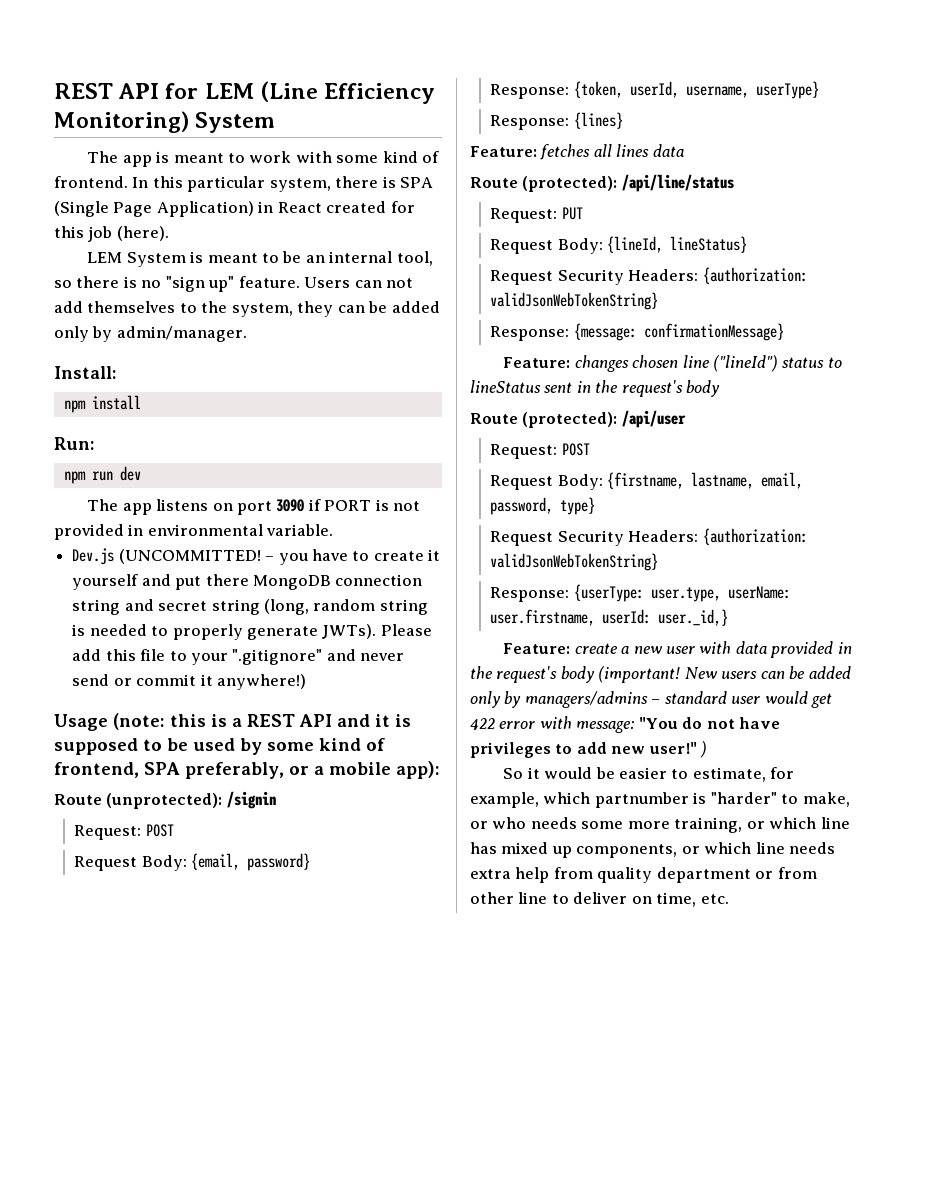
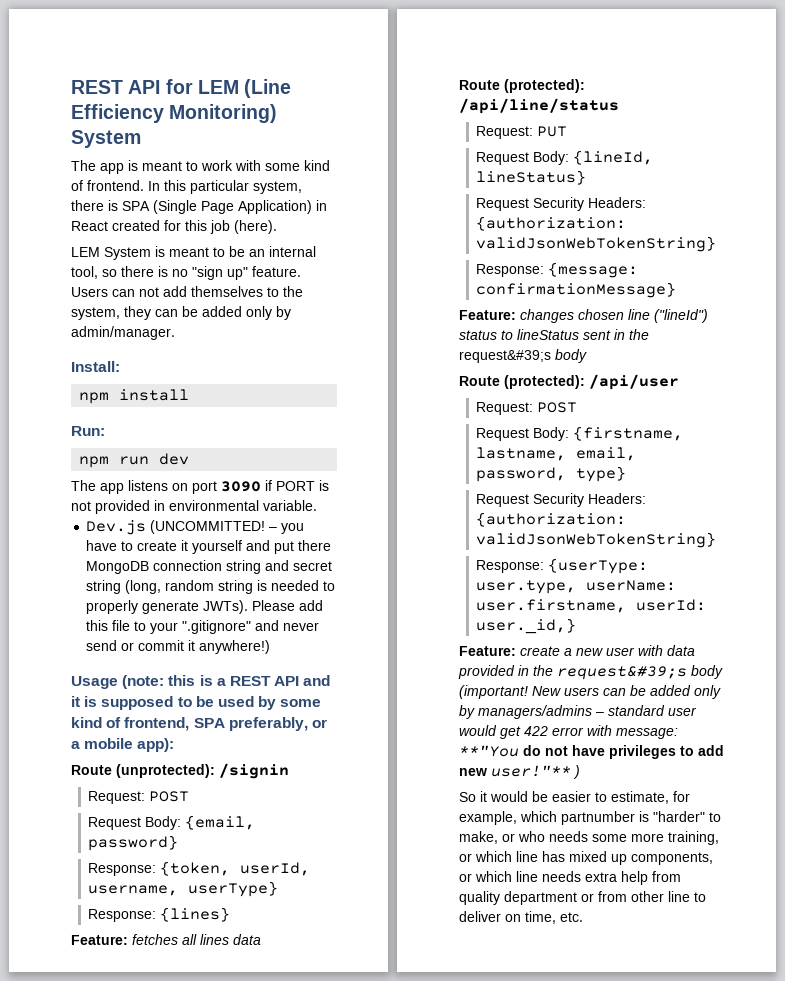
- Feature: changes chosen line ("lineId") status to lineStatus sent in the request's body
+ Feature: changes chosen line ("lineId") status to lineStatus sent in the request&#39;s body
- Feature: create a new user with data provided in the request's body (important!
+ Feature: create a new user with data provided in the request&#39;s body (important!
- New users can be added only by managers/admins – standard user would get 422 error with message: "You do not have privileges to add new user!" )
+ New users can be added only by managers/admins – standard user would get 422 error with message: **"You do not have privileges to add new user!"** )

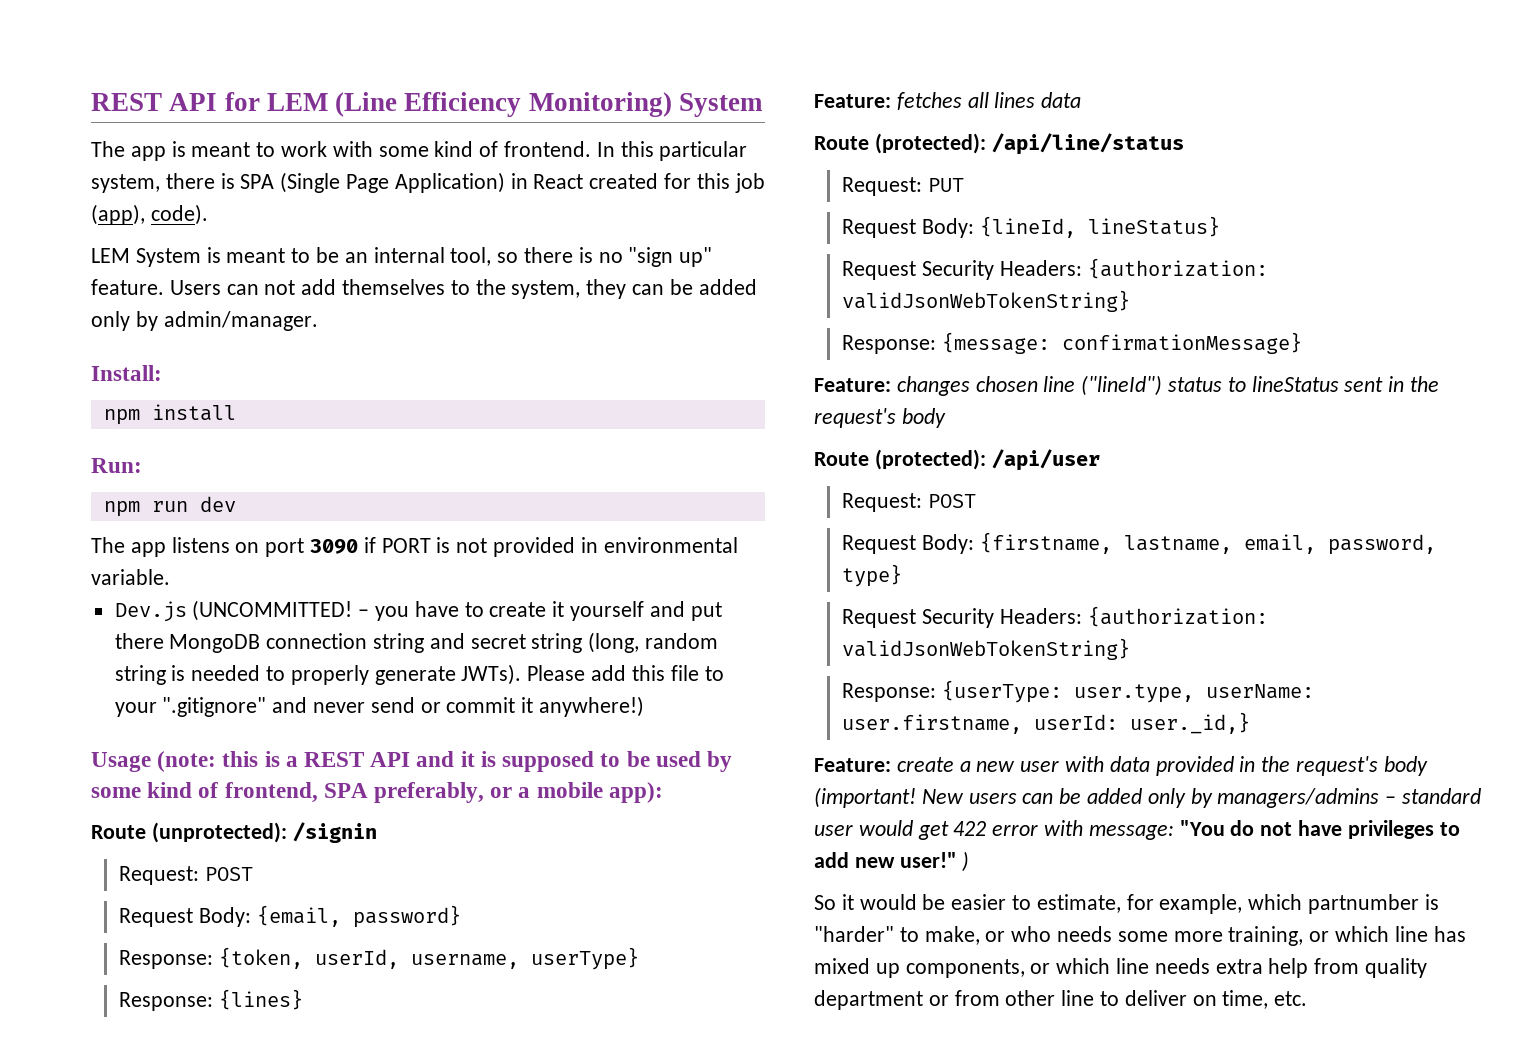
- In this particular system, there is SPA (Single Page Application) in React created for this job (here).
+ In this particular system, there is SPA (Single Page Application) in React created for this job (app), code).
- Feature: changes chosen line ("lineId") status to lineStatus sent in the request&#39;s body
+ Feature: changes chosen line ("lineId") status to lineStatus sent in the request's body
- Feature: create a new user with data provided in the request&#39;s body (important!
+ Feature: create a new user with data provided in the request's body (important!
- New users can be added only by managers/admins – standard user would get 422 error with message: **"You do not have privileges to add new user!"** )
+ New users can be added only by managers/admins – standard user would get 422 error with message: "You do not have privileges to add new user!" )

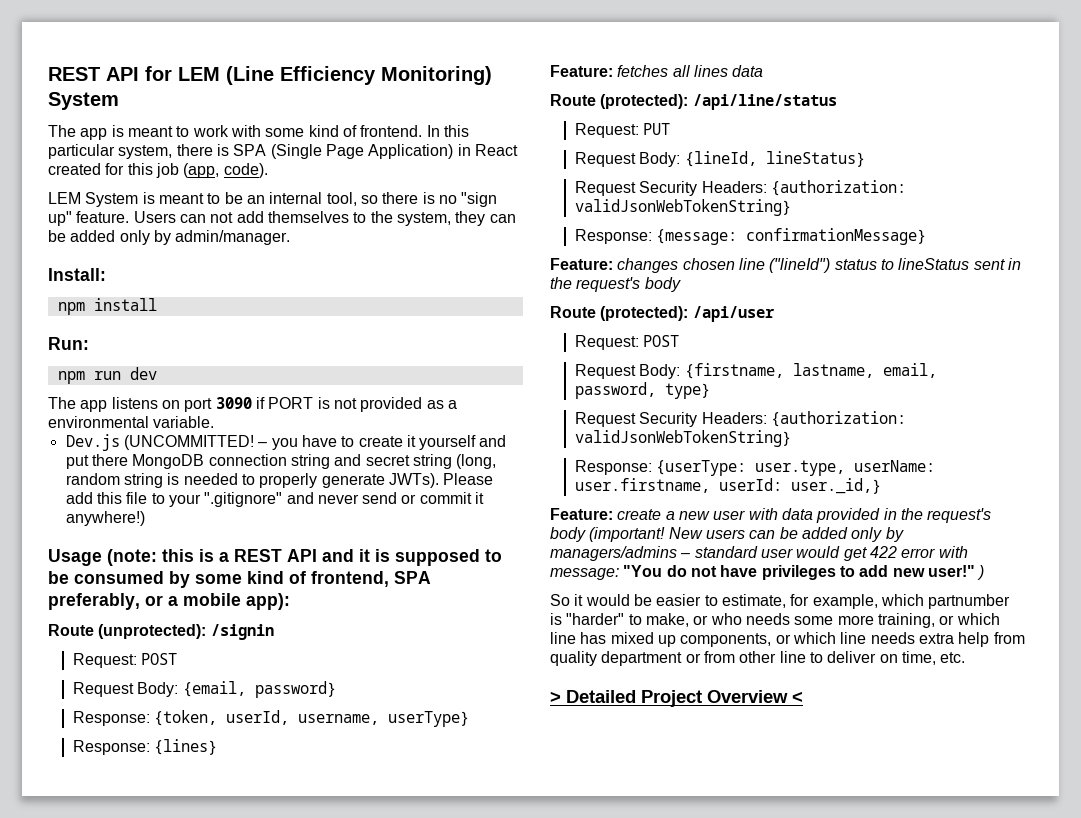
- In this particular system, there is SPA (Single Page Application) in React created for this job (app), code).
+ In this particular system, there is SPA (Single Page Application) in React created for this job (app, code).
- The app listens on port 3090 if PORT is not provided in environmental variable.
+ The app listens on port 3090 if PORT is not provided as a environmental variable.
- Usage (note: this is a REST API and it is supposed to be used by some kind of frontend, SPA preferably, or a mobile app):
+ Usage (note: this is a REST API and it is supposed to be consumed by some kind of frontend, SPA preferably, or a mobile app):
+ > Detailed Project Overview <

